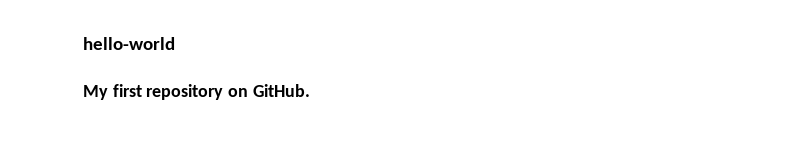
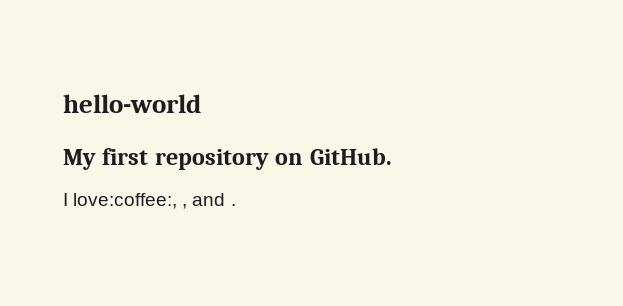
+ I love:coffee:, , and .

